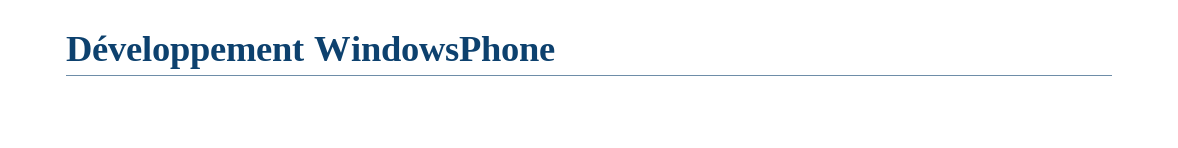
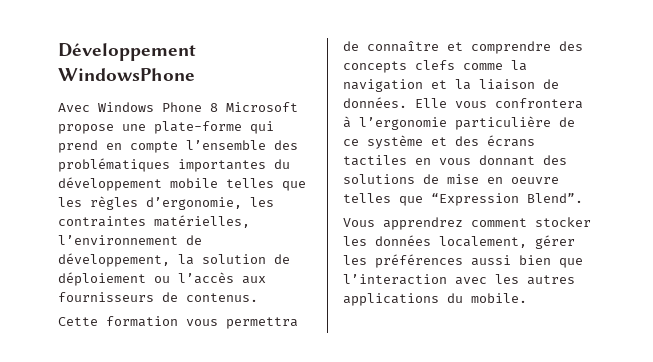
+ Avec Windows Phone 8 Microsoft propose une plate-forme qui prend en compte l’ensemble des problématiques importantes du développement mobile telles que les règles d’ergonomie, les contraintes matérielles, l’environnement de développement, la solution de déploiement ou l’accès aux fournisseurs de contenus.
+ Cette formation vous permettra de connaître et comprendre des concepts clefs comme la navigation et la liaison de données. Elle vous confrontera à l’ergonomie particulière de ce système et des écrans tactiles en vous donnant des solutions de mise en oeuvre telles que “Expression Blend”.
+ Vous apprendrez comment stocker les données localement, gérer les préférences aussi bien que l’interaction avec les autres applications du mobile.

